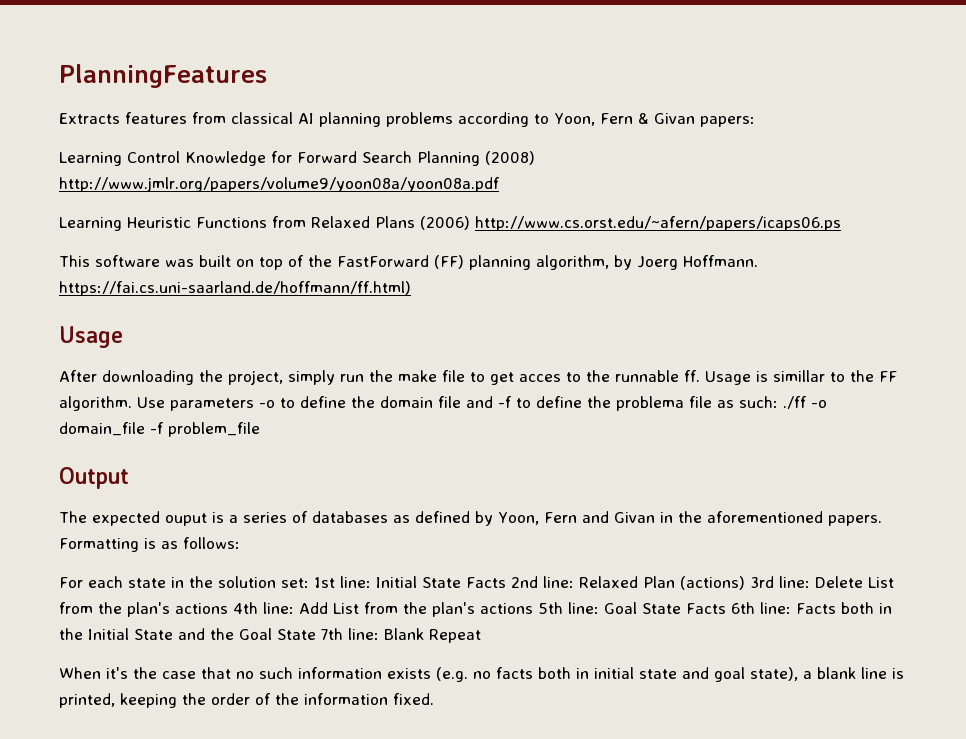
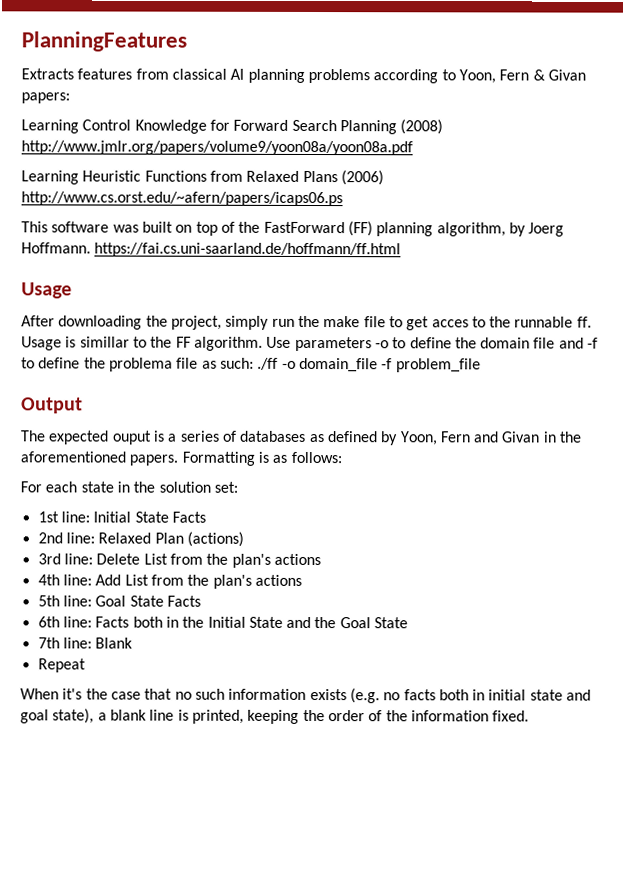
- This software was built on top of the FastForward (FF) planning algorithm, by Joerg Hoffmann. https://fai.cs.uni-saarland.de/hoffmann/ff.html)
+ This software was built on top of the FastForward (FF) planning algorithm, by Joerg Hoffmann. https://fai.cs.uni-saarland.de/hoffmann/ff.html
- For each state in the solution set: 1st line: Initial State Facts 2nd line: Relaxed Plan (actions) 3rd line: Delete List from the plan's actions 4th line: Add List from the plan's actions 5th line: Goal State Facts 6th line: Facts both in the Initial State and the Goal State 7th line: Blank Repeat
+ For each state in the solution set:
+ 1st line: Initial State Facts
+ 2nd line: Relaxed Plan (actions)
+ 3rd line: Delete List from the plan's actions
+ 4th line: Add List from the plan's actions
+ 5th line: Goal State Facts
+ 6th line: Facts both in the Initial State and the Goal State
+ 7th line: Blank
+ Repeat

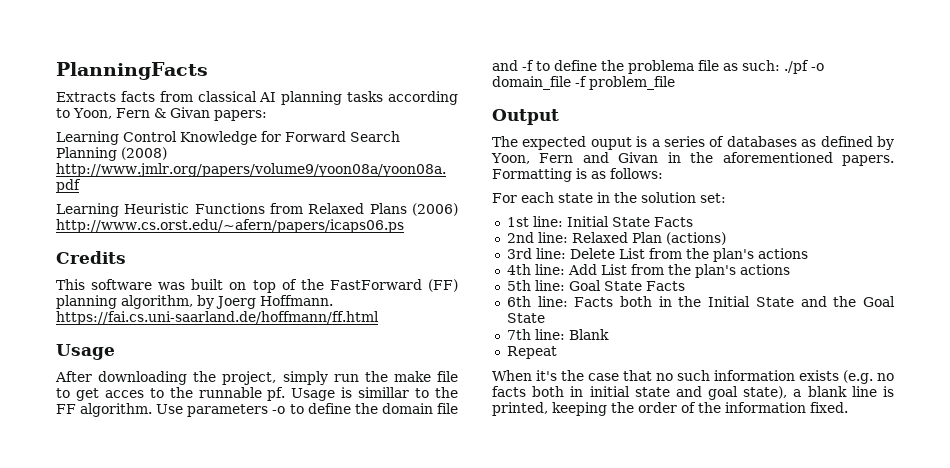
- PlanningFeatures
+ PlanningFacts
- Extracts features from classical AI planning problems according to Yoon, Fern & Givan papers:
+ Extracts facts from classical AI planning tasks according to Yoon, Fern & Givan papers:
+ Credits
- After downloading the project, simply run the make file to get acces to the runnable ff. Usage is simillar to the FF algorithm.
+ After downloading the project, simply run the make file to get acces to the runnable pf. Usage is simillar to the FF algorithm.
- Use parameters -o to define the domain file and -f to define the problema file as such: ./ff -o domain_file -f problem_file
+ Use parameters -o to define the domain file and -f to define the problema file as such: ./pf -o domain_file -f problem_file

